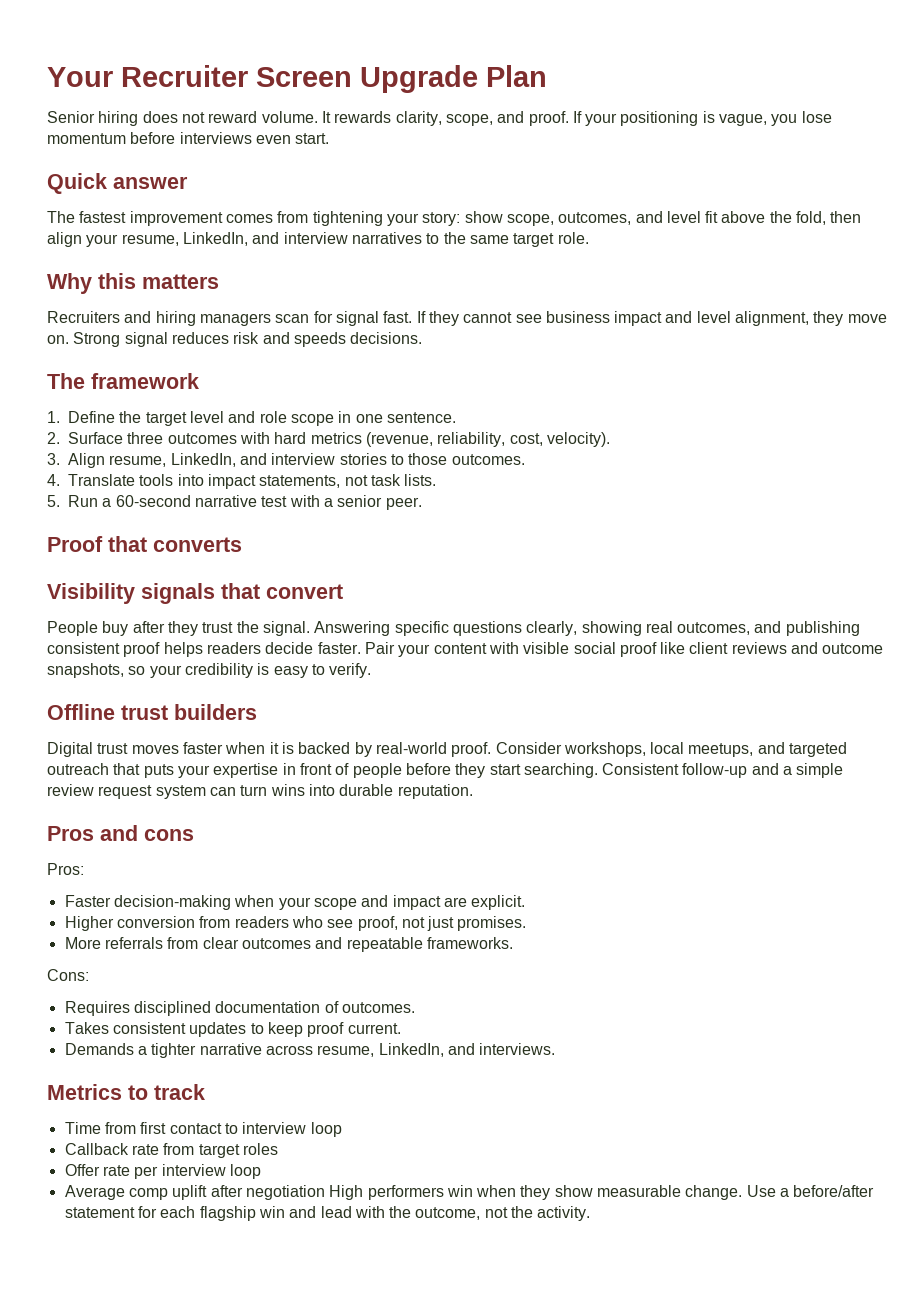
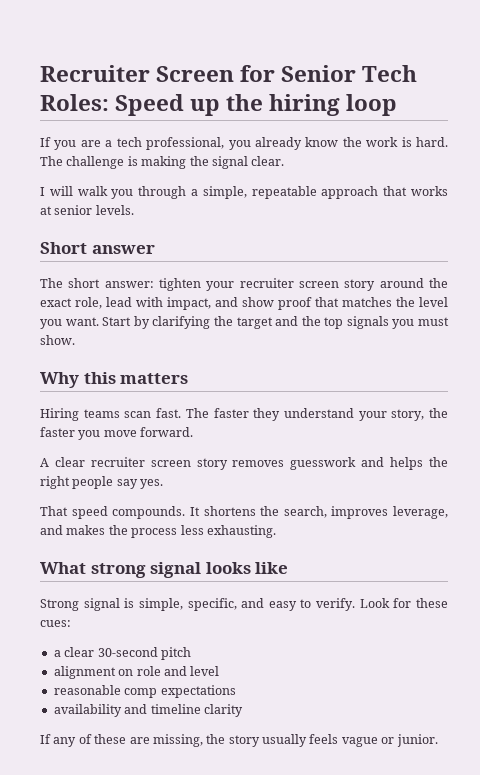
- Your Recruiter Screen Upgrade Plan
- Senior hiring does not reward volume. It rewards clarity, scope, and proof. If your positioning is vague, you lose momentum before interviews even start.
- Quick answer
- The fastest improvement comes from tightening your story: show scope, outcomes, and level fit above the fold, then align your resume, LinkedIn, and interview narratives to the same target role.
+ Recruiter Screen for Senior Tech Roles: Speed up the hiring loop
+ If you are a tech professional, you already know the work is hard. The challenge is making the signal clear.
+ I will walk you through a simple, repeatable approach that works at senior levels.
+ Short answer
+ The short answer: tighten your recruiter screen story around the exact role, lead with impact, and show proof that matches the level you want. Start by clarifying the target and the top signals you must show.
  Why this matters
- Recruiters and hiring managers scan for signal fast. If they cannot see business impact and level alignment, they move on. Strong signal reduces risk and speeds decisions.
- The framework
- 1. Define the target level and role scope in one sentence.
- 2. Surface three outcomes with hard metrics (revenue, reliability, cost, velocity).
- 3. Align resume, LinkedIn, and interview stories to those outcomes.
- 4. Translate tools into impact statements, not task lists.
- 5. Run a 60-second narrative test with a senior peer.
- Proof that converts
- Visibility signals that convert
- People buy after they trust the signal. Answering specific questions clearly, showing real outcomes, and publishing consistent proof helps readers decide faster. Pair your content with visible social proof like client reviews and outcome snapshots, so your credibility is easy to verify.
- Offline trust builders
- Digital trust moves faster when it is backed by real-world proof. Consider workshops, local meetups, and targeted outreach that puts your expertise in front of people before they start searching. Consistent follow-up and a simple review request system can turn wins into durable reputation.
- Pros and cons
- Pros:
- Faster decision-making when your scope and impact are explicit.
- Higher conversion from readers who see proof, not just promises.
- More referrals from clear outcomes and repeatable frameworks.
- Cons:
- Requires disciplined documentation of outcomes.
- Takes consistent updates to keep proof current.
- Demands a tighter narrative across resume, LinkedIn, and interviews.
- Metrics to track
- Time from first contact to interview loop
- Callback rate from target roles
- Offer rate per interview loop
- Average comp uplift after negotiation High performers win when they show measurable change. Use a before/after statement for each flagship win and lead with the outcome, not the activity.
+ Hiring teams scan fast. The faster they understand your story, the faster you move forward.
+ A clear recruiter screen story removes guesswork and helps the right people say yes.
+ That speed compounds. It shortens the search, improves leverage, and makes the process less exhausting.
+ What strong signal looks like
+ Strong signal is simple, specific, and easy to verify. Look for these cues:
+ a clear 30-second pitch
+ alignment on role and level
+ reasonable comp expectations
+ availability and timeline clarity
+ If any of these are missing, the story usually feels vague or junior.

